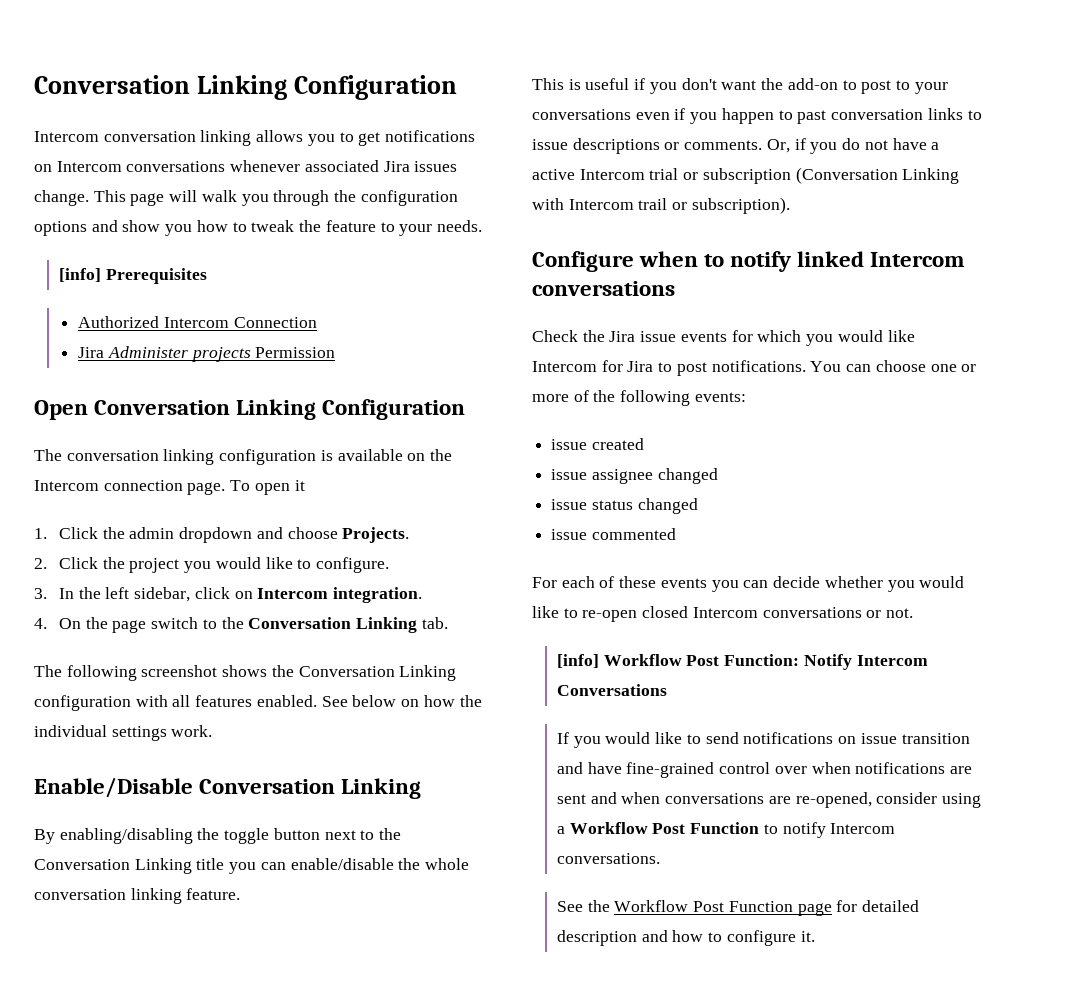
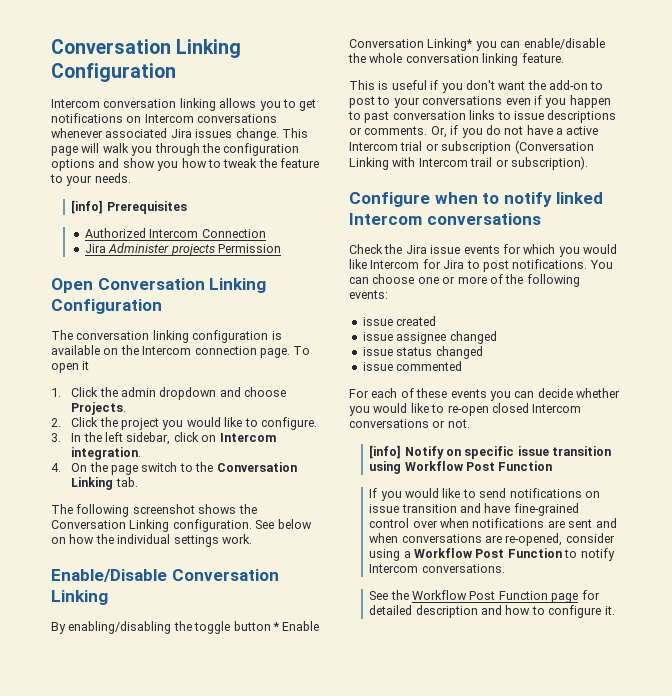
- The following screenshot shows the Conversation Linking configuration with all features enabled.
+ The following screenshot shows the Conversation Linking configuration.
- By enabling/disabling the toggle button next to the Conversation Linking title you can enable/disable the whole conversation linking feature.
+ By enabling/disabling the toggle button * Enable Conversation Linking* you can enable/disable the whole conversation linking feature.
- [info] Workflow Post Function: Notify Intercom Conversations
+ [info] Notify on specific issue transition using Workflow Post Function

